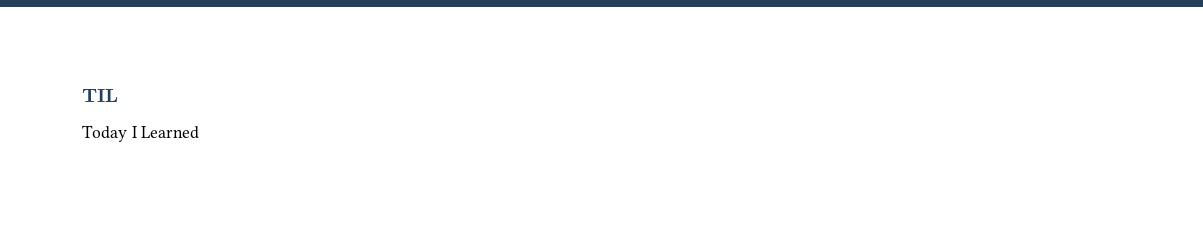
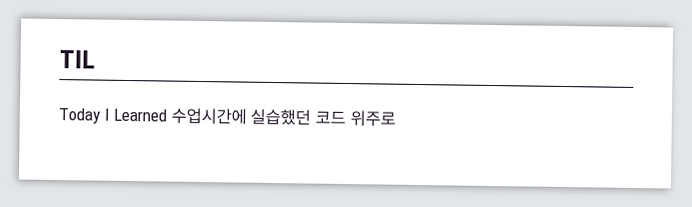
- Today I Learned
+ Today I Learned 수업시간에 실습했던 코드 위주로

